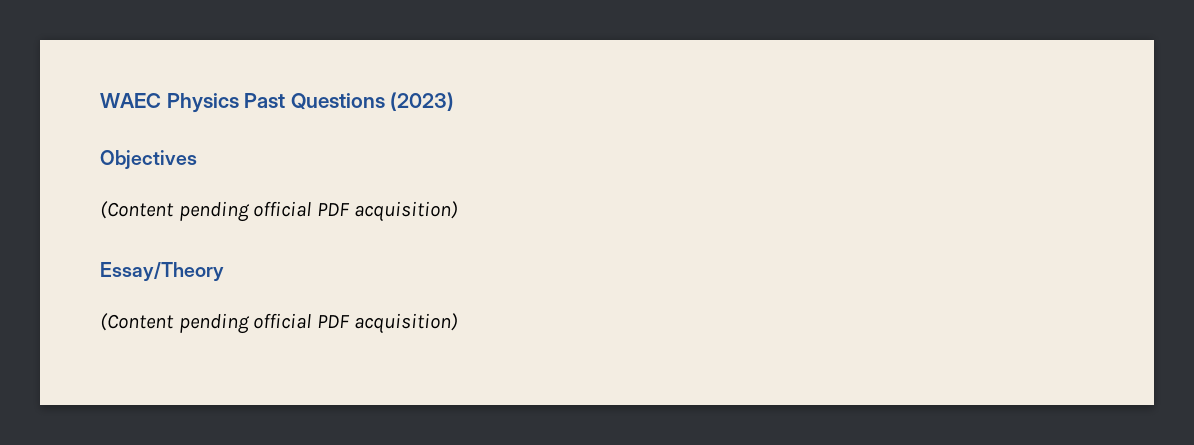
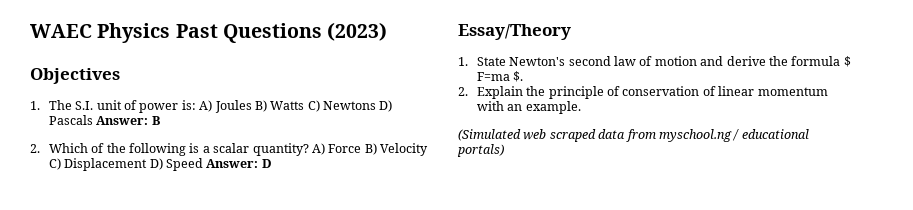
  Objectives
- (Content pending official PDF acquisition)
+ 1. The S.I. unit of power is: A) Joules B) Watts C) Newtons D) Pascals Answer: B
+ 2. Which of the following is a scalar quantity? A) Force B) Velocity C) Displacement D) Speed Answer: D
  Essay/Theory
- (Content pending official PDF acquisition)
+ 1. State Newton's second law of motion and derive the formula $ F=ma $.
+ 2. Explain the principle of conservation of linear momentum with an example.
+ (Simulated web scraped data from myschool.ng / educational portals)

